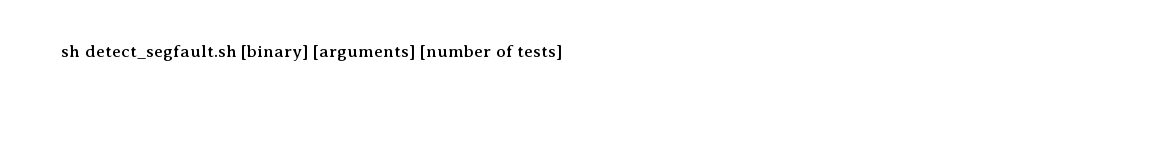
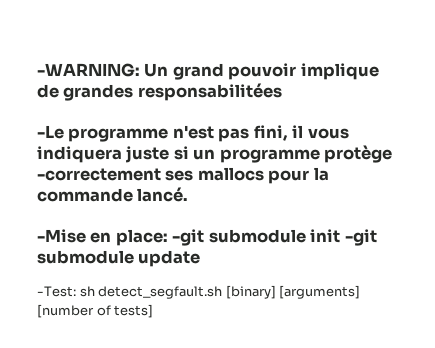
- sh detect_segfault.sh [binary] [arguments] [number of tests]
+ -WARNING: Un grand pouvoir implique de grandes responsabilitées
+ -Le programme n'est pas fini, il vous indiquera juste si un programme protège -correctement ses mallocs pour la commande lancé.
+ -Mise en place: -git submodule init -git submodule update
+ -Test: sh detect_segfault.sh [binary] [arguments] [number of tests]

